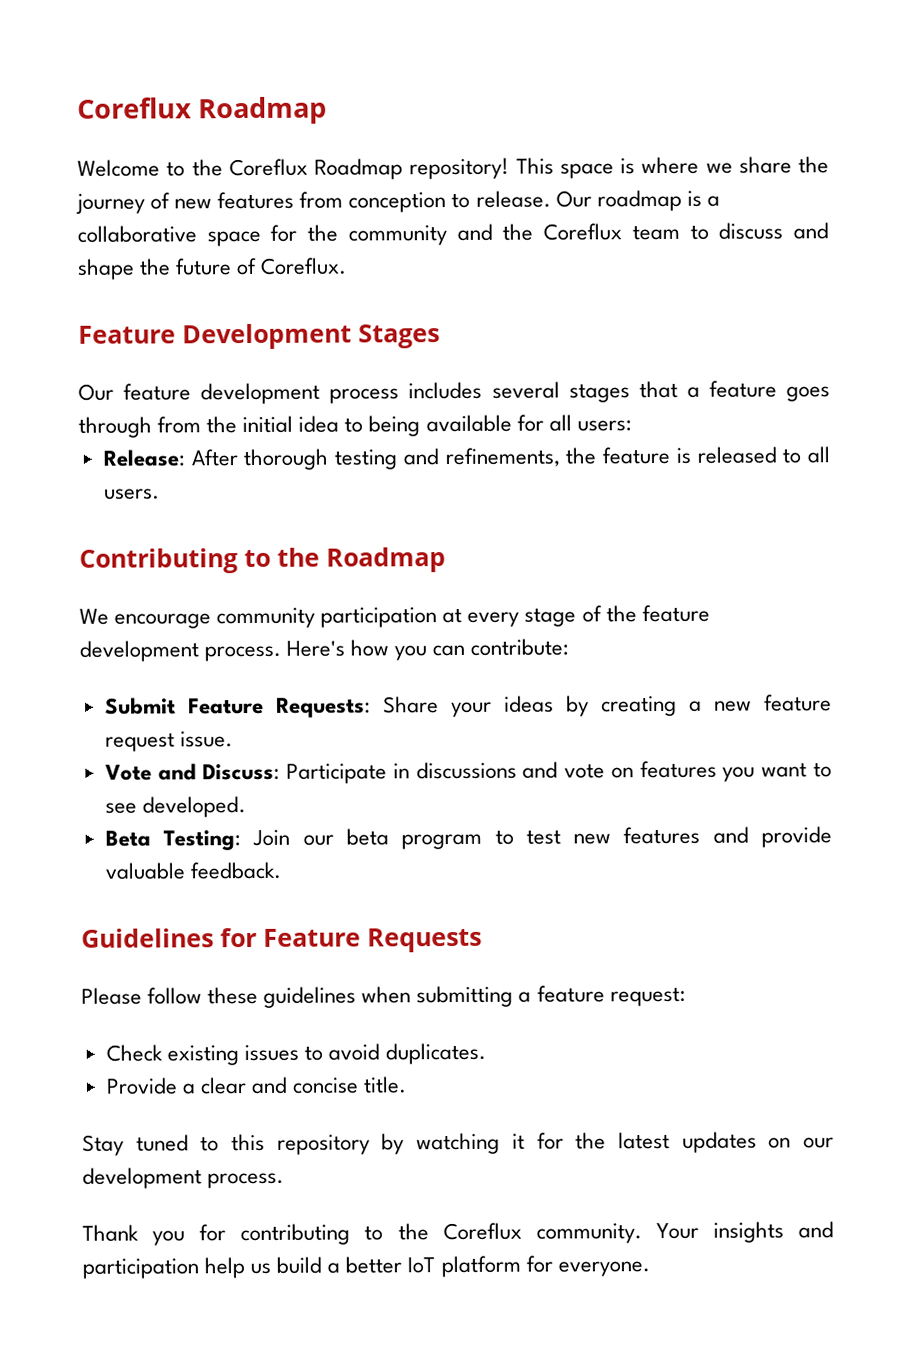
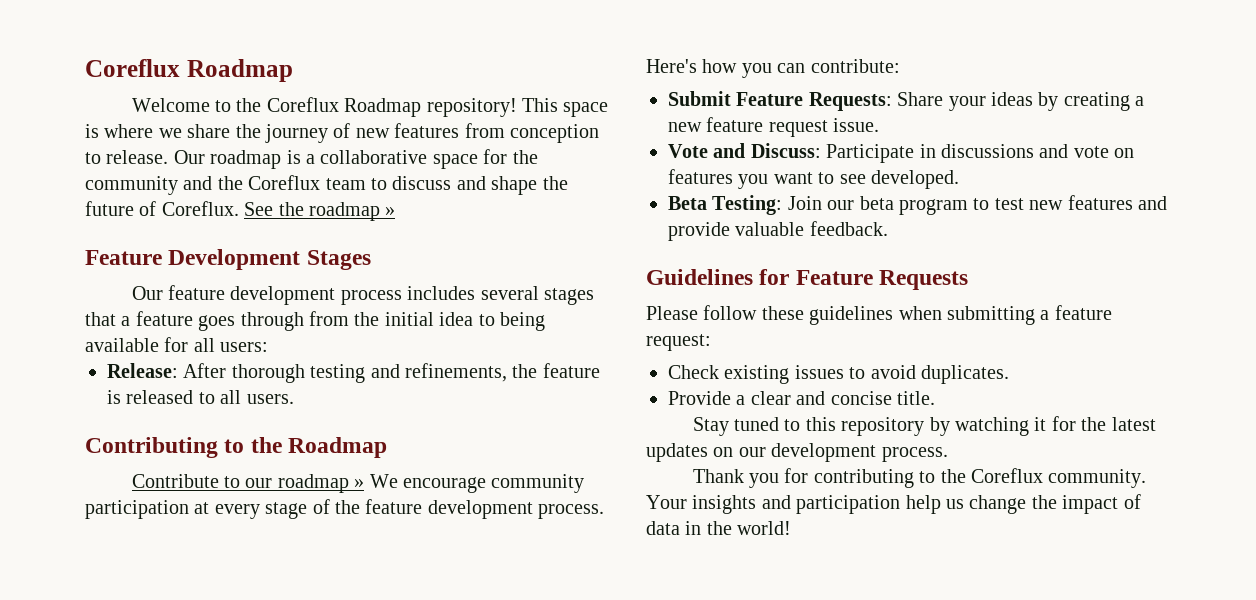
+ See the roadmap »
- We encourage community participation at every stage of the feature development process.
+ Contribute to our roadmap » We encourage community participation at every stage of the feature development process.
- Your insights and participation help us build a better IoT platform for everyone.
+ Your insights and participation help us change the impact of data in the world!

